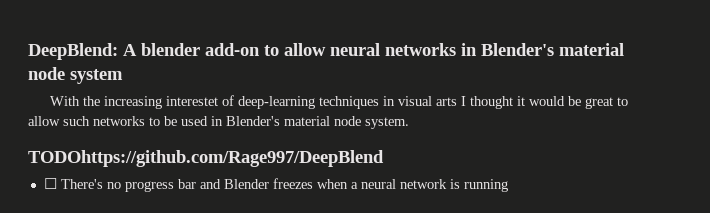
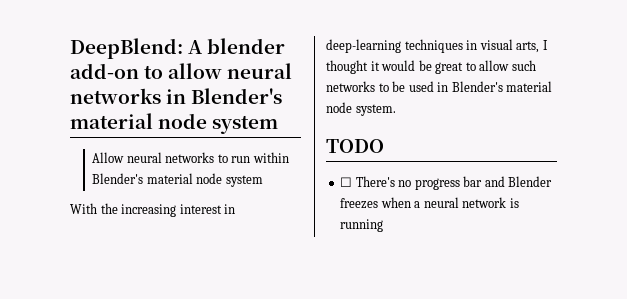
+ Allow neural networks to run within Blender's material node system
- With the increasing interestet of deep-learning techniques in visual arts I thought it would be great to allow such networks to be used in Blender's material node system.
+ With the increasing interest in deep-learning techniques in visual arts, I thought it would be great to allow such networks to be used in Blender's material node system.
- TODOhttps://github.com/Rage997/DeepBlend
+ TODO

